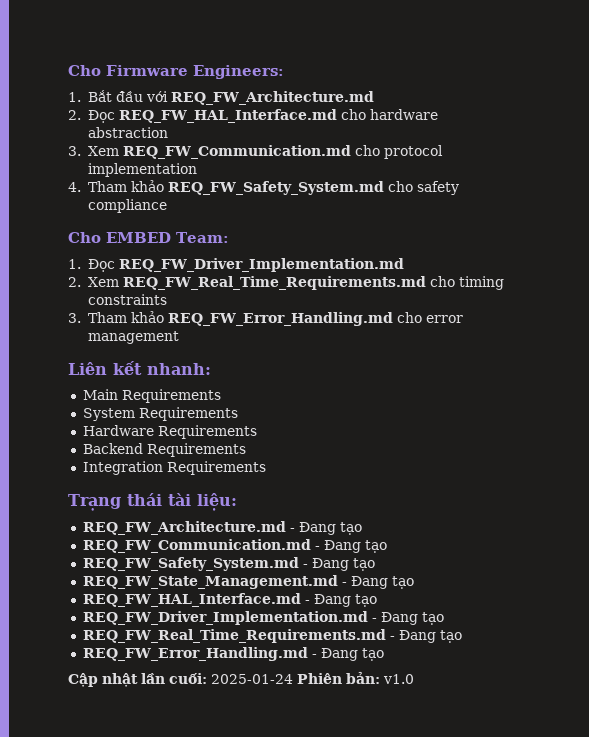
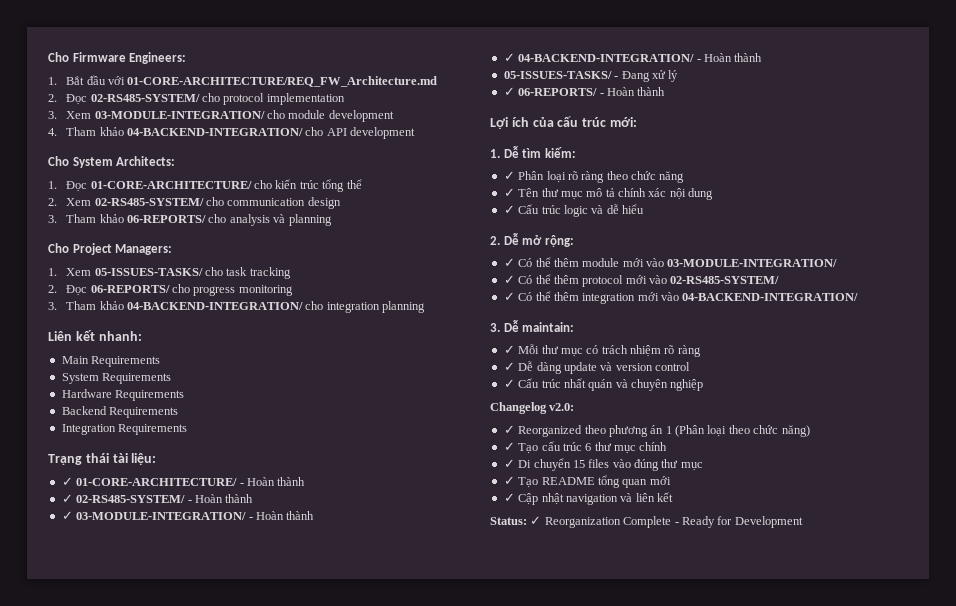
- 1. Bắt đầu với REQ_FW_Architecture.md
- 2. Đọc REQ_FW_HAL_Interface.md cho hardware abstraction
- 3. Xem REQ_FW_Communication.md cho protocol implementation
- 4. Tham khảo REQ_FW_Safety_System.md cho safety compliance
- Cho EMBED Team:
- 1. Đọc REQ_FW_Driver_Implementation.md
- 2. Xem REQ_FW_Real_Time_Requirements.md cho timing constraints
- 3. Tham khảo REQ_FW_Error_Handling.md cho error management
+ 1. Bắt đầu với 01-CORE-ARCHITECTURE/REQ_FW_Architecture.md
+ 2. Đọc 02-RS485-SYSTEM/ cho protocol implementation
+ 3. Xem 03-MODULE-INTEGRATION/ cho module development
+ 4. Tham khảo 04-BACKEND-INTEGRATION/ cho API development
+ Cho System Architects:
+ 1. Đọc 01-CORE-ARCHITECTURE/ cho kiến trúc tổng thể
+ 2. Xem 02-RS485-SYSTEM/ cho communication design
+ 3. Tham khảo 06-REPORTS/ cho analysis và planning
+ Cho Project Managers:
+ 1. Xem 05-ISSUES-TASKS/ cho task tracking
+ 2. Đọc 06-REPORTS/ cho progress monitoring
+ 3. Tham khảo 04-BACKEND-INTEGRATION/ cho integration planning
- REQ_FW_Architecture.md - Đang tạo
- REQ_FW_Communication.md - Đang tạo
- REQ_FW_Safety_System.md - Đang tạo
- REQ_FW_State_Management.md - Đang tạo
- REQ_FW_HAL_Interface.md - Đang tạo
- REQ_FW_Driver_Implementation.md - Đang tạo
- REQ_FW_Real_Time_Requirements.md - Đang tạo
- REQ_FW_Error_Handling.md - Đang tạo
- Cập nhật lần cuối: 2025-01-24 Phiên bản: v1.0
+ ✓ 01-CORE-ARCHITECTURE/ - Hoàn thành
+ ✓ 02-RS485-SYSTEM/ - Hoàn thành
+ ✓ 03-MODULE-INTEGRATION/ - Hoàn thành
+ ✓ 04-BACKEND-INTEGRATION/ - Hoàn thành
+ 05-ISSUES-TASKS/ - Đang xử lý
+ ✓ 06-REPORTS/ - Hoàn thành
+ Lợi ích của cấu trúc mới:
+ 1. Dễ tìm kiếm:
+ ✓ Phân loại rõ ràng theo chức năng
+ ✓ Tên thư mục mô tả chính xác nội dung
+ ✓ Cấu trúc logic và dễ hiểu
+ 2. Dễ mở rộng:
+ ✓ Có thể thêm module mới vào 03-MODULE-INTEGRATION/
+ ✓ Có thể thêm protocol mới vào 02-RS485-SYSTEM/
+ ✓ Có thể thêm integration mới vào 04-BACKEND-INTEGRATION/
+ 3. Dễ maintain:
+ ✓ Mỗi thư mục có trách nhiệm rõ ràng
+ ✓ Dễ dàng update và version control
+ ✓ Cấu trúc nhất quán và chuyên nghiệp
+ Changelog v2.0:
+ ✓ Reorganized theo phương án 1 (Phân loại theo chức năng)
+ ✓ Tạo cấu trúc 6 thư mục chính
+ ✓ Di chuyển 15 files vào đúng thư mục
+ ✓ Tạo README tổng quan mới
+ ✓ Cập nhật navigation và liên kết
+ Status: ✓ Reorganization Complete - Ready for Development

